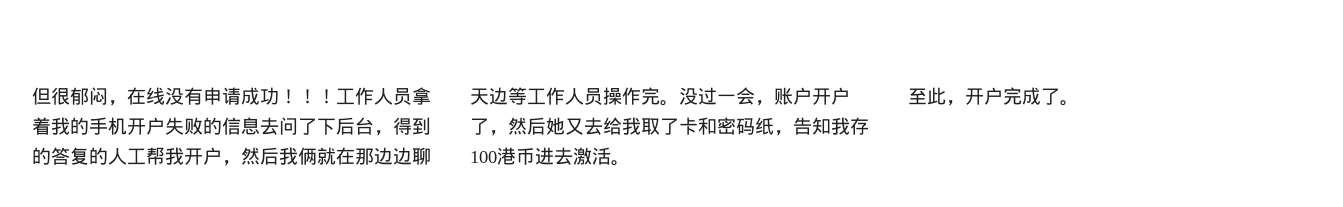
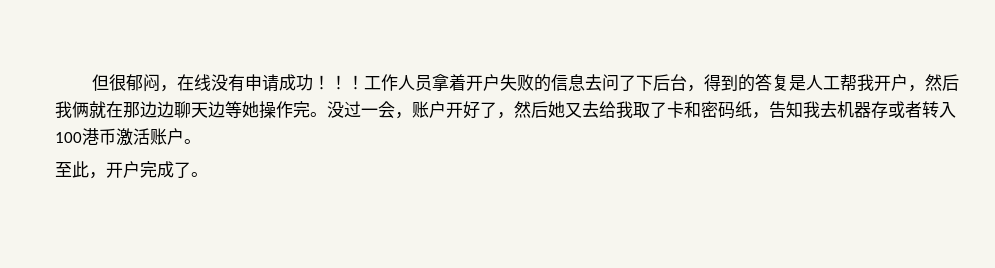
- 工作人员拿着我的手机开户失败的信息去问了下后台，得到的答复的人工帮我开户，然后我俩就在那边边聊天边等工作人员操作完。
+ 工作人员拿着开户失败的信息去问了下后台，得到的答复是人工帮我开户，然后我俩就在那边边聊天边等她操作完。
- 没过一会，账户开户了，然后她又去给我取了卡和密码纸，告知我存100港币进去激活。
+ 没过一会，账户开好了，然后她又去给我取了卡和密码纸，告知我去机器存或者转入100港币激活账户。

